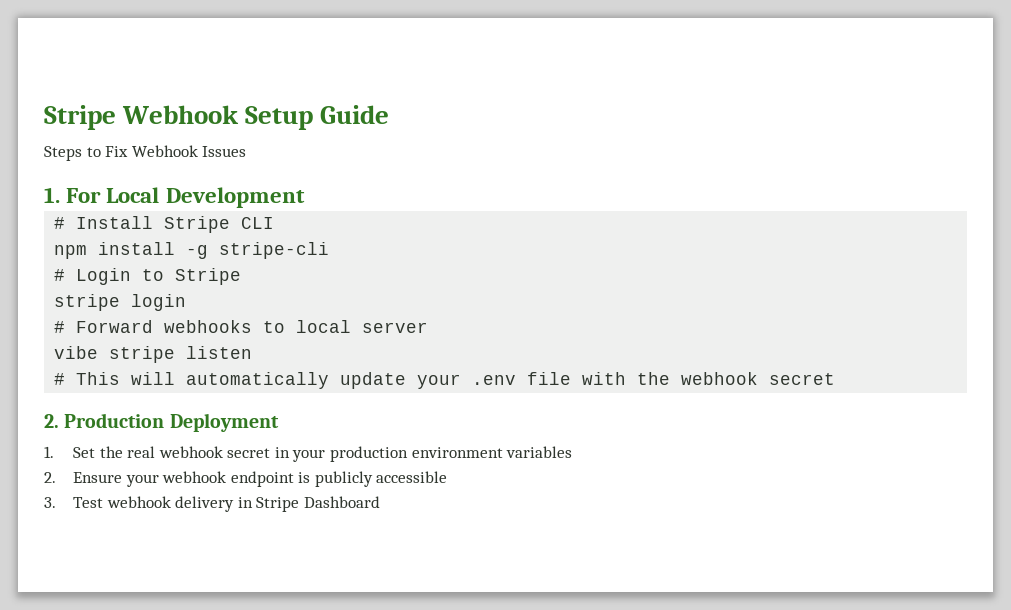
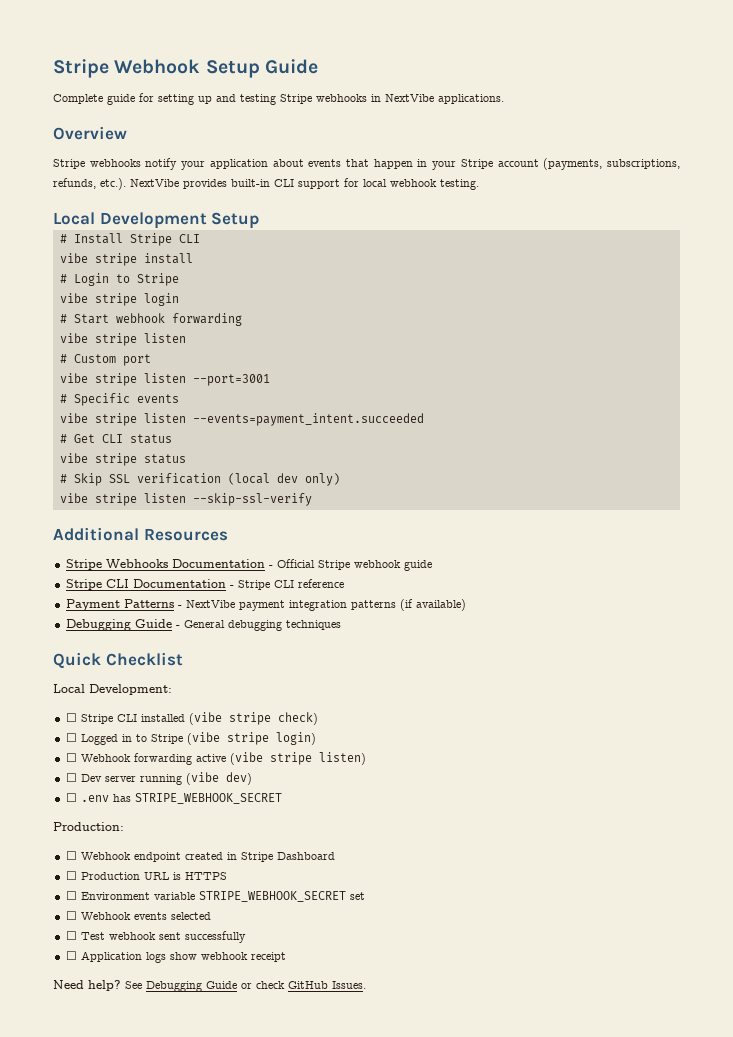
- Steps to Fix Webhook Issues
- 1. For Local Development
+ Complete guide for setting up and testing Stripe webhooks in NextVibe applications.
+ Overview
+ Stripe webhooks notify your application about events that happen in your Stripe account (payments, subscriptions, refunds, etc.). NextVibe provides built-in CLI support for local webhook testing.
+ Local Development Setup
- npm install -g stripe-cli
+ vibe stripe install
- stripe login
+ vibe stripe login
- # Forward webhooks to local server
+ # Start webhook forwarding
- # This will automatically update your .env file with the webhook secret
- 2. Production Deployment
- 1. Set the real webhook secret in your production environment variables
- 2. Ensure your webhook endpoint is publicly accessible
- 3. Test webhook delivery in Stripe Dashboard
+ # Custom port
+ vibe stripe listen --port=3001
+ # Specific events
+ vibe stripe listen --events=payment_intent.succeeded
+ # Get CLI status
+ vibe stripe status
+ # Skip SSL verification (local dev only)
+ vibe stripe listen --skip-ssl-verify
+ Additional Resources
+ Stripe Webhooks Documentation - Official Stripe webhook guide
+ Stripe CLI Documentation - Stripe CLI reference
+ Payment Patterns - NextVibe payment integration patterns (if available)
+ Debugging Guide - General debugging techniques
+ Quick Checklist
+ Local Development:
+ ☐ Stripe CLI installed (vibe stripe check)
+ ☐ Logged in to Stripe (vibe stripe login)
+ ☐ Webhook forwarding active (vibe stripe listen)
+ ☐ Dev server running (vibe dev)
+ ☐ .env has STRIPE_WEBHOOK_SECRET
+ Production:
+ ☐ Webhook endpoint created in Stripe Dashboard
+ ☐ Production URL is HTTPS
+ ☐ Environment variable STRIPE_WEBHOOK_SECRET set
+ ☐ Webhook events selected
+ ☐ Test webhook sent successfully
+ ☐ Application logs show webhook receipt
+ Need help? See Debugging Guide or check GitHub Issues.

